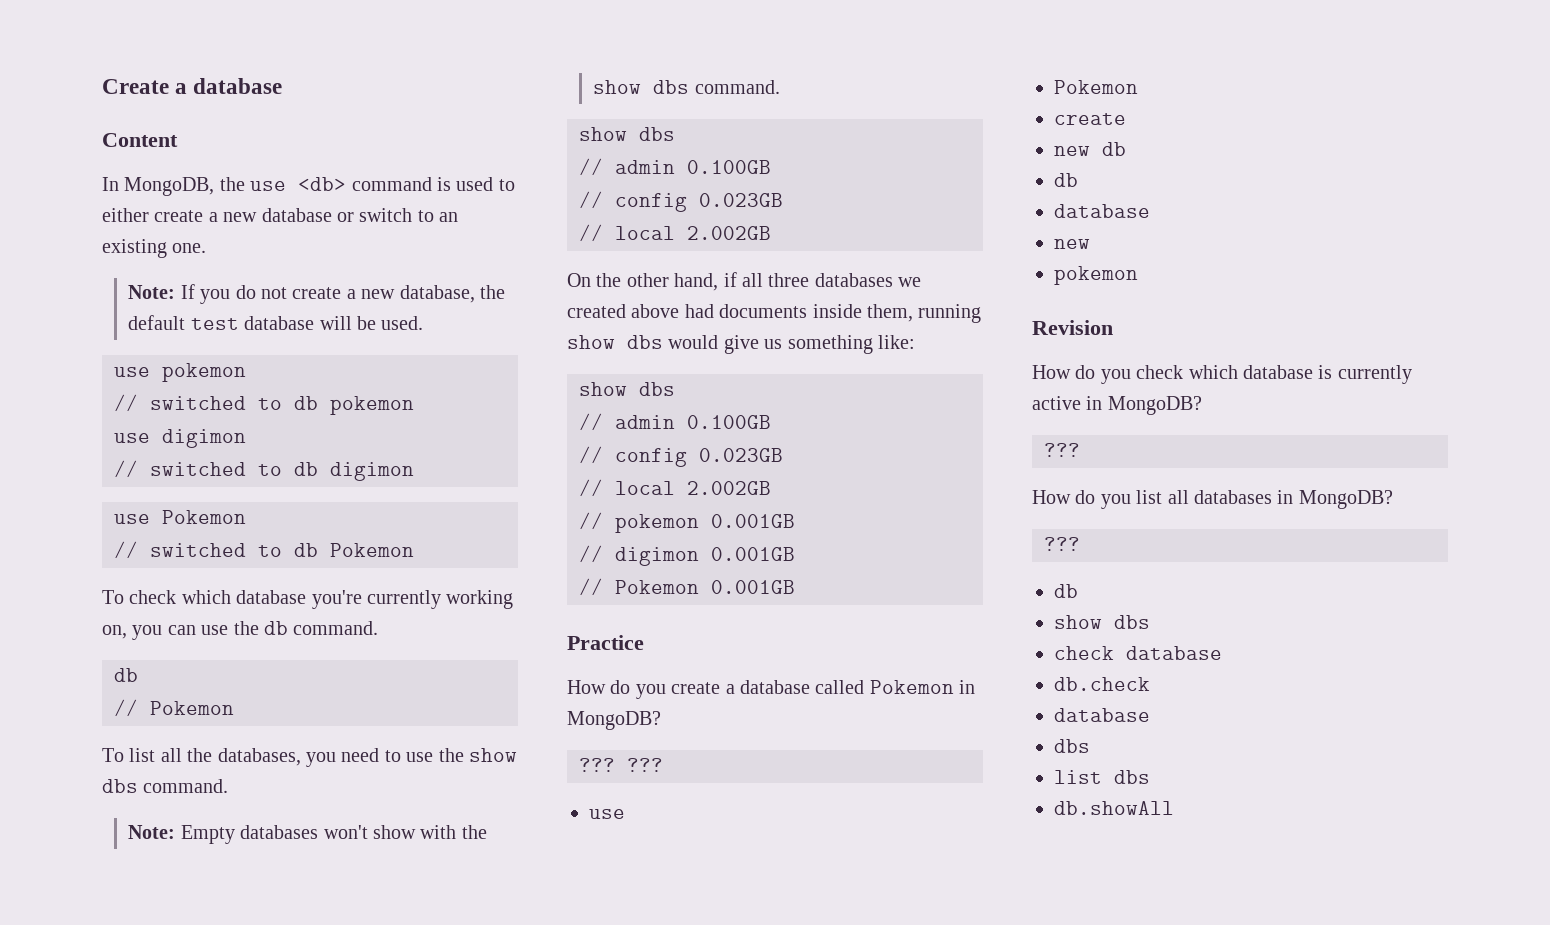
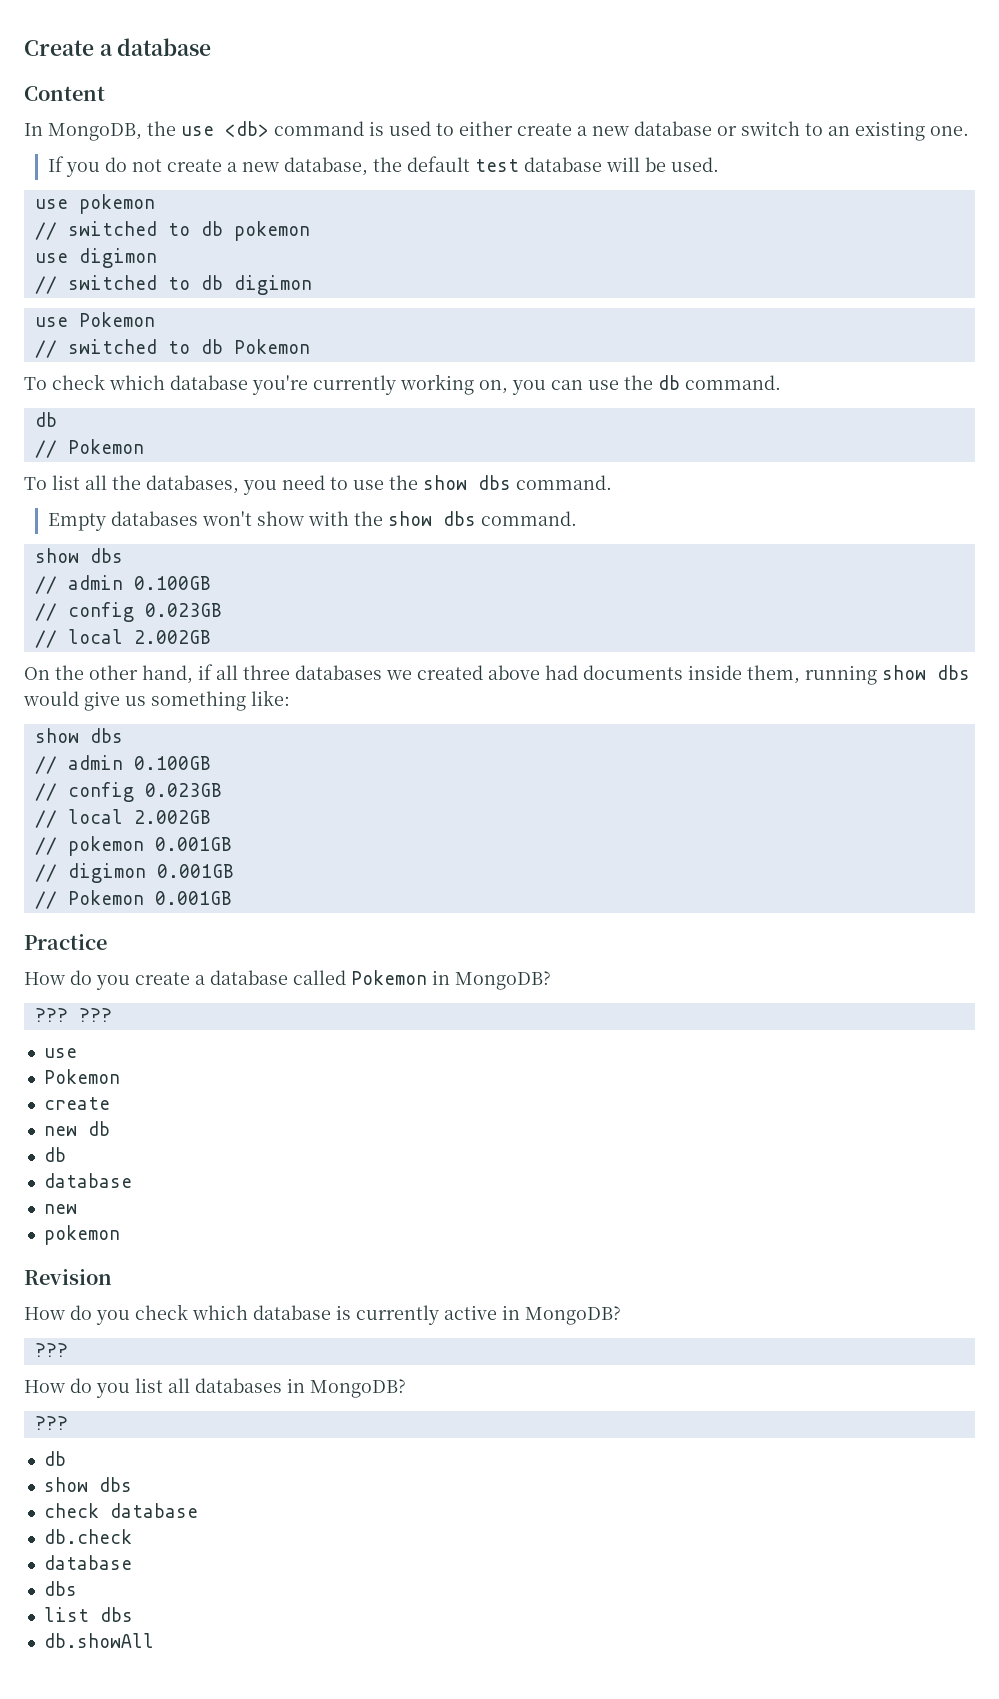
- Note: If you do not create a new database, the default test database will be used.
+ If you do not create a new database, the default test database will be used.
- Note: Empty databases won't show with the show dbs command.
+ Empty databases won't show with the show dbs command.

